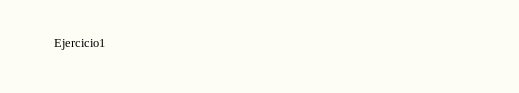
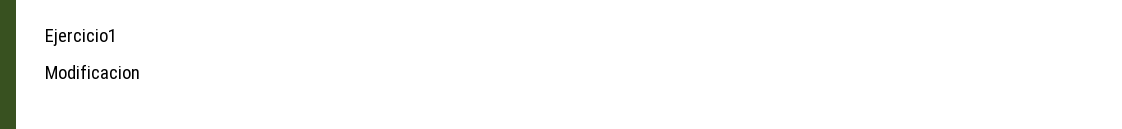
+ Modificacion

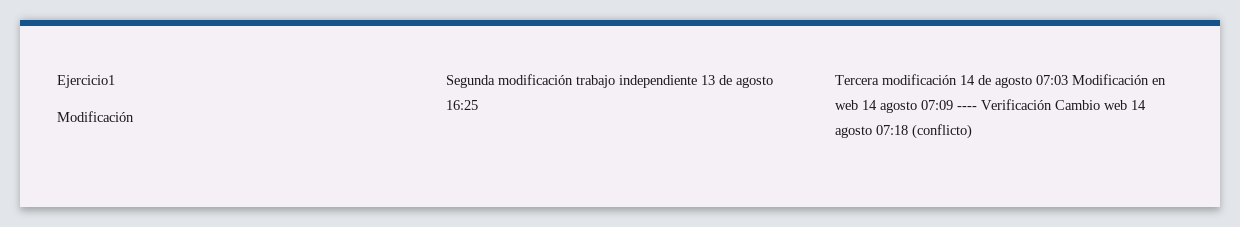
  Ejercicio1
- Modificacion
+ Modificación
+ Segunda modificación trabajo independiente 13 de agosto 16:25
+ Tercera modificación 14 de agosto 07:03 Modificación en web 14 agosto 07:09 ---- Verificación Cambio web 14 agosto 07:18 (conflicto)

